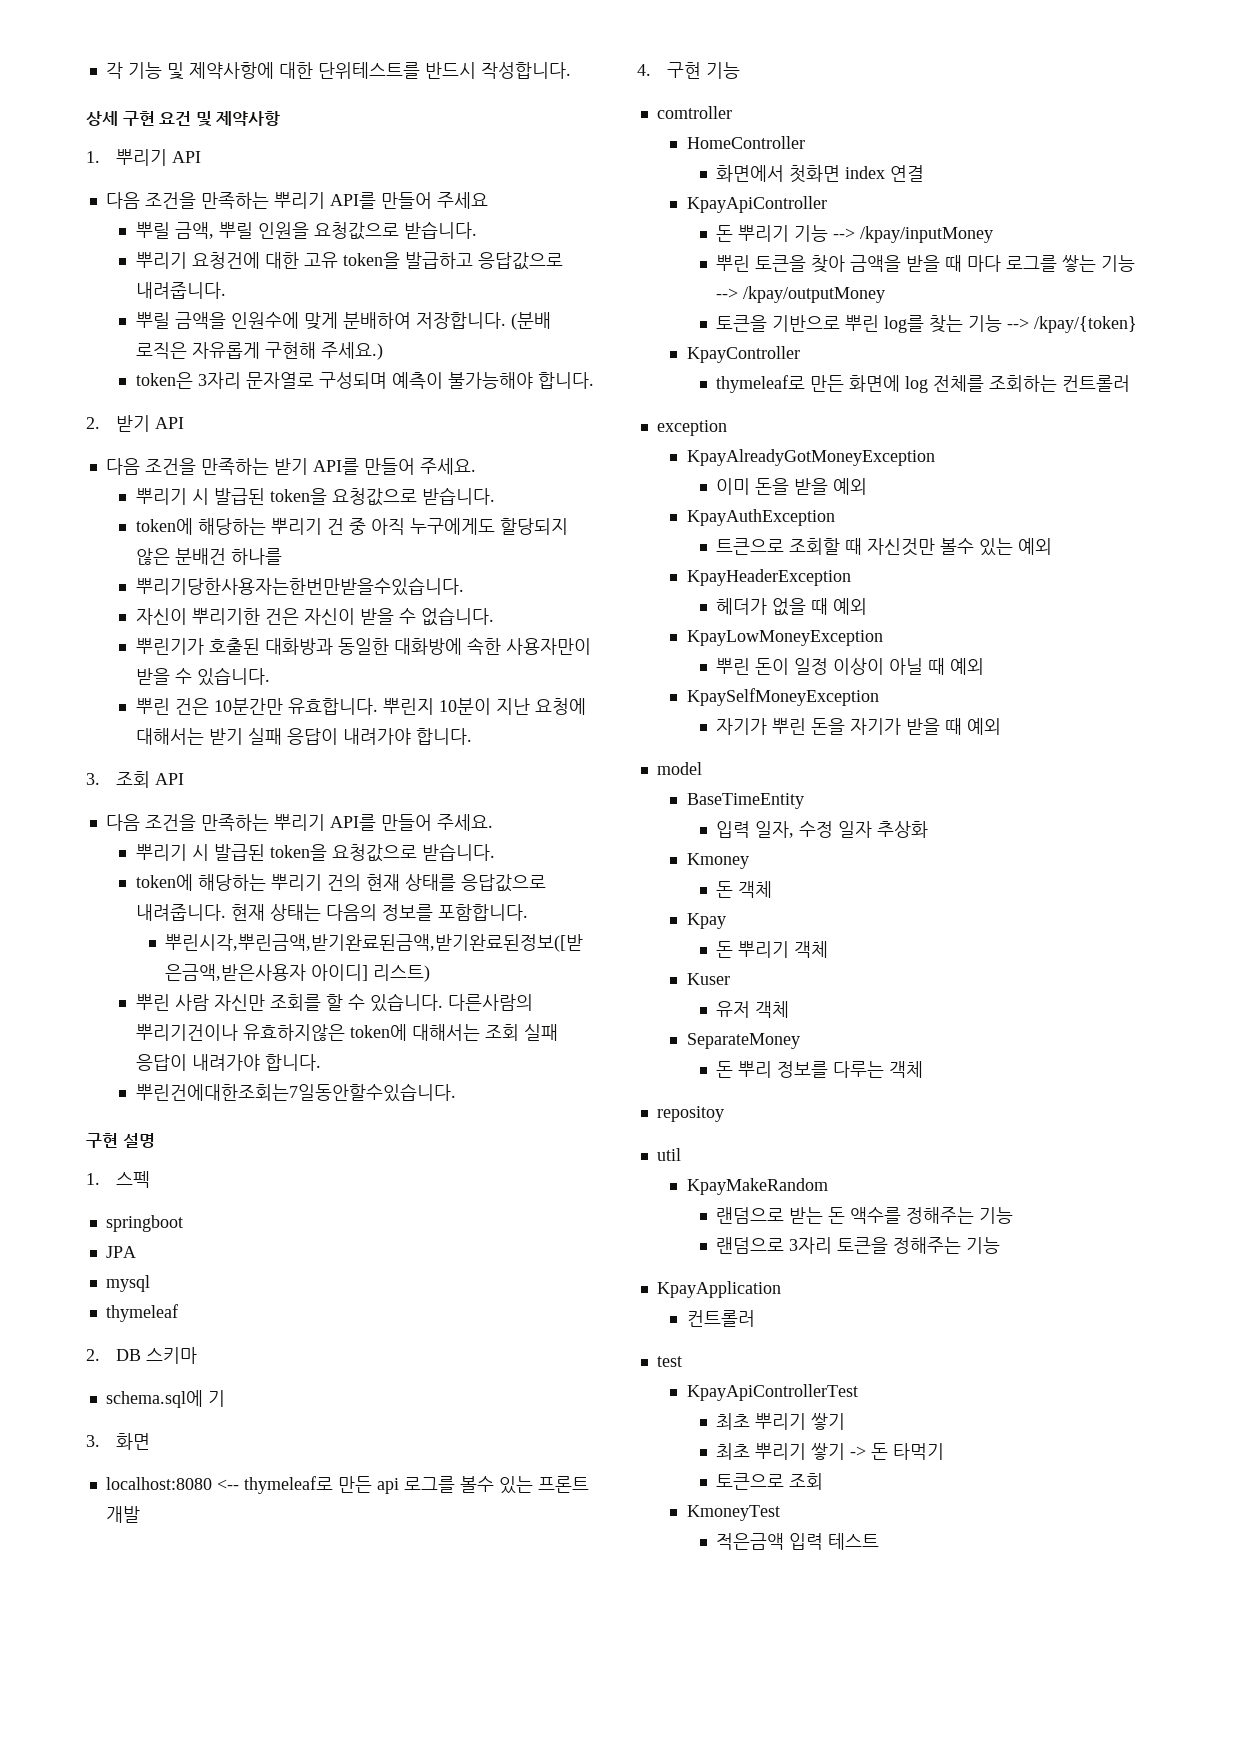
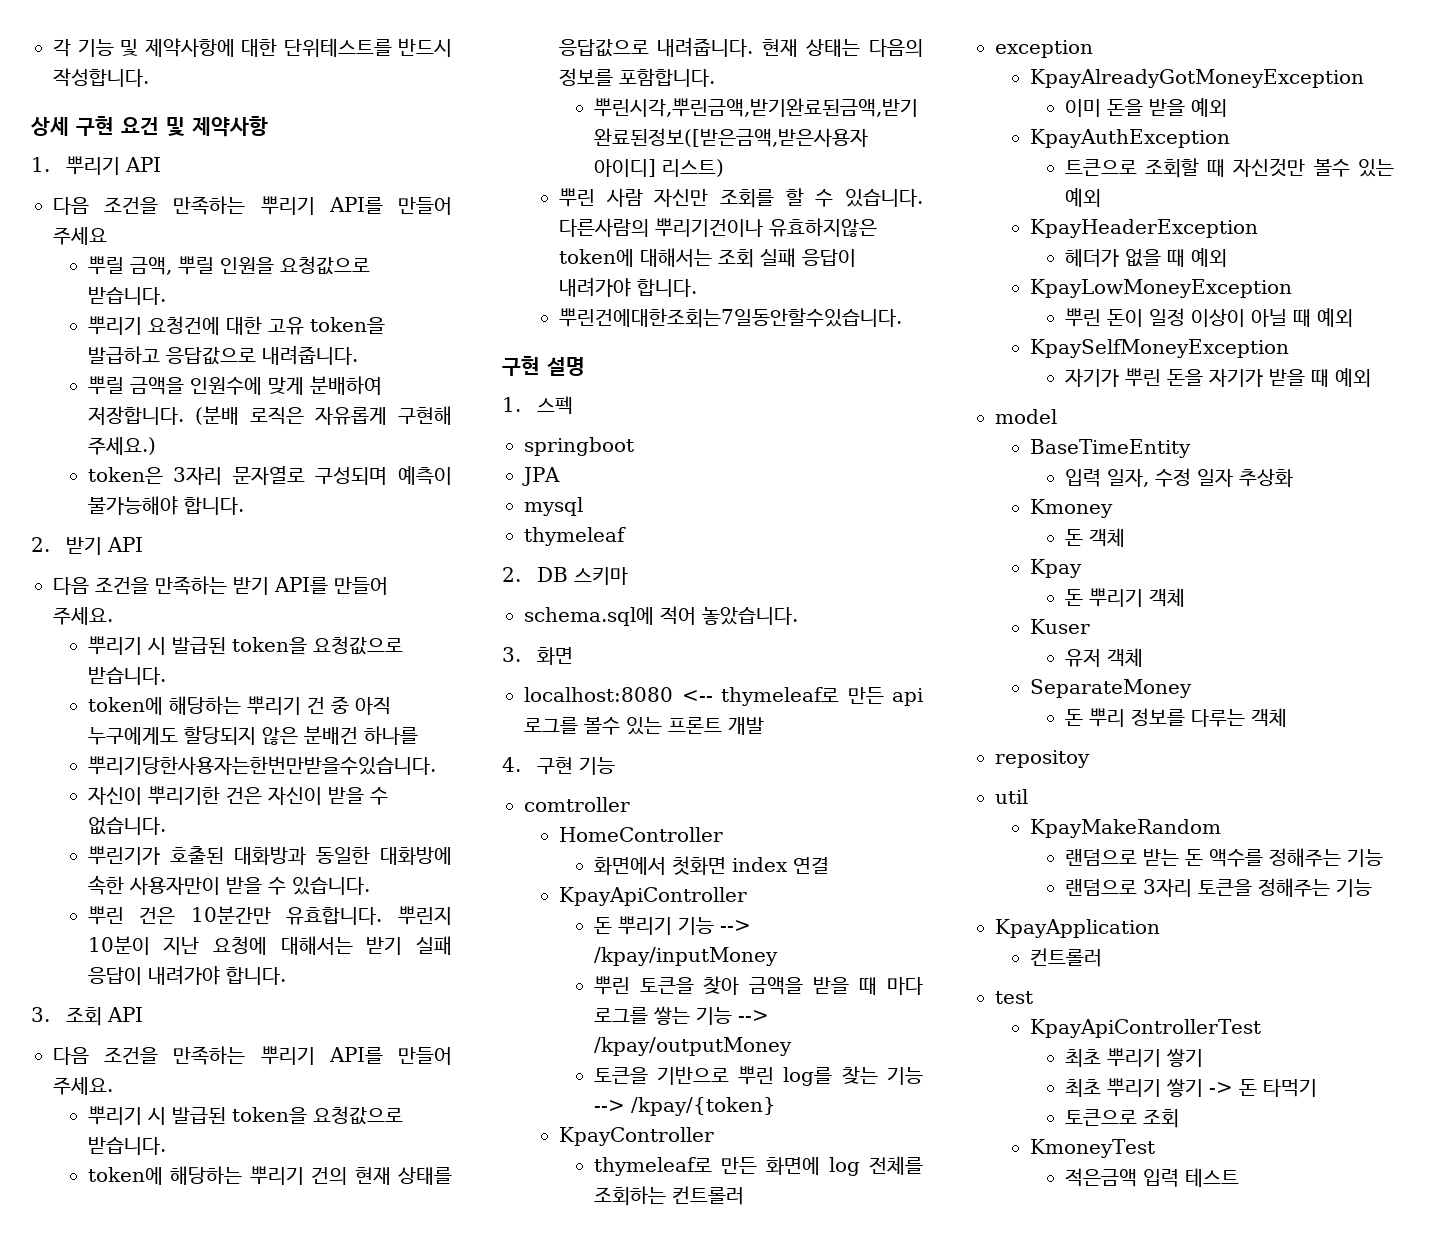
- schema.sql에 기
+ schema.sql에 적어 놓았습니다.

